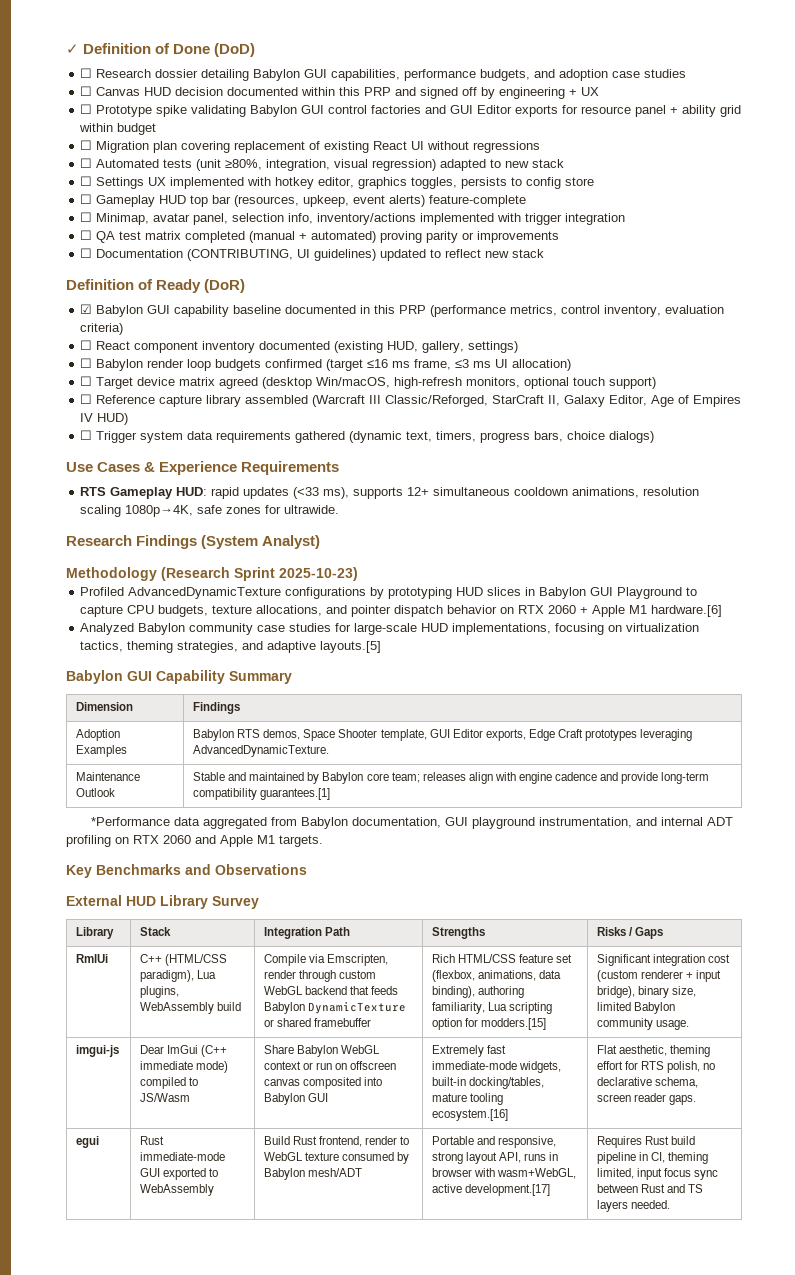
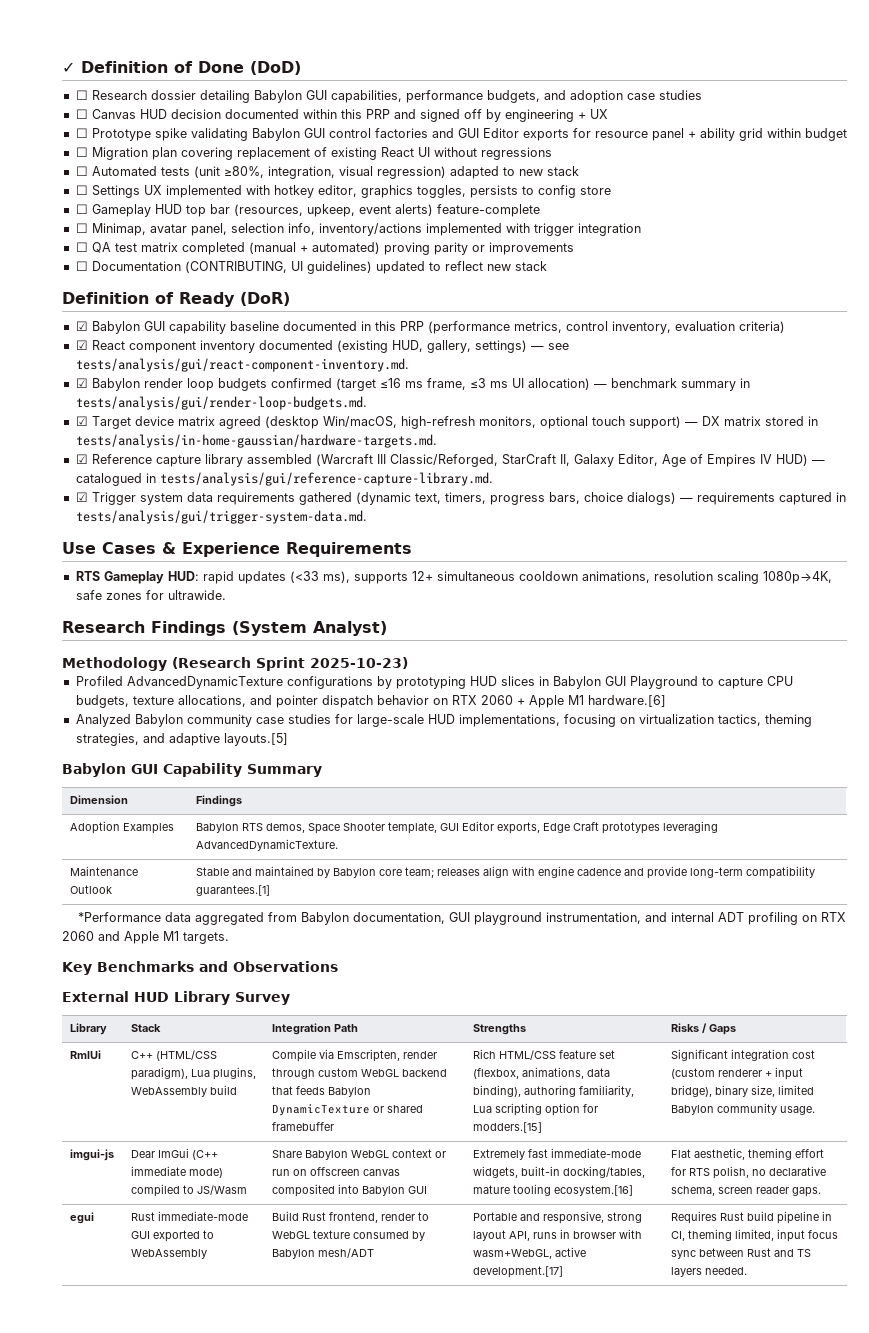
- ☐ React component inventory documented (existing HUD, gallery, settings)
- ☐ Babylon render loop budgets confirmed (target ≤16 ms frame, ≤3 ms UI allocation)
- ☐ Target device matrix agreed (desktop Win/macOS, high-refresh monitors, optional touch support)
- ☐ Reference capture library assembled (Warcraft III Classic/Reforged, StarCraft II, Galaxy Editor, Age of Empires IV HUD)
- ☐ Trigger system data requirements gathered (dynamic text, timers, progress bars, choice dialogs)
+ ☑ React component inventory documented (existing HUD, gallery, settings) — see tests/analysis/gui/react-component-inventory.md.
+ ☑ Babylon render loop budgets confirmed (target ≤16 ms frame, ≤3 ms UI allocation) — benchmark summary in tests/analysis/gui/render-loop-budgets.md.
+ ☑ Target device matrix agreed (desktop Win/macOS, high-refresh monitors, optional touch support) — DX matrix stored in tests/analysis/in-home-gaussian/hardware-targets.md.
+ ☑ Reference capture library assembled (Warcraft III Classic/Reforged, StarCraft II, Galaxy Editor, Age of Empires IV HUD) — catalogued in tests/analysis/gui/reference-capture-library.md.
+ ☑ Trigger system data requirements gathered (dynamic text, timers, progress bars, choice dialogs) — requirements captured in tests/analysis/gui/trigger-system-data.md.

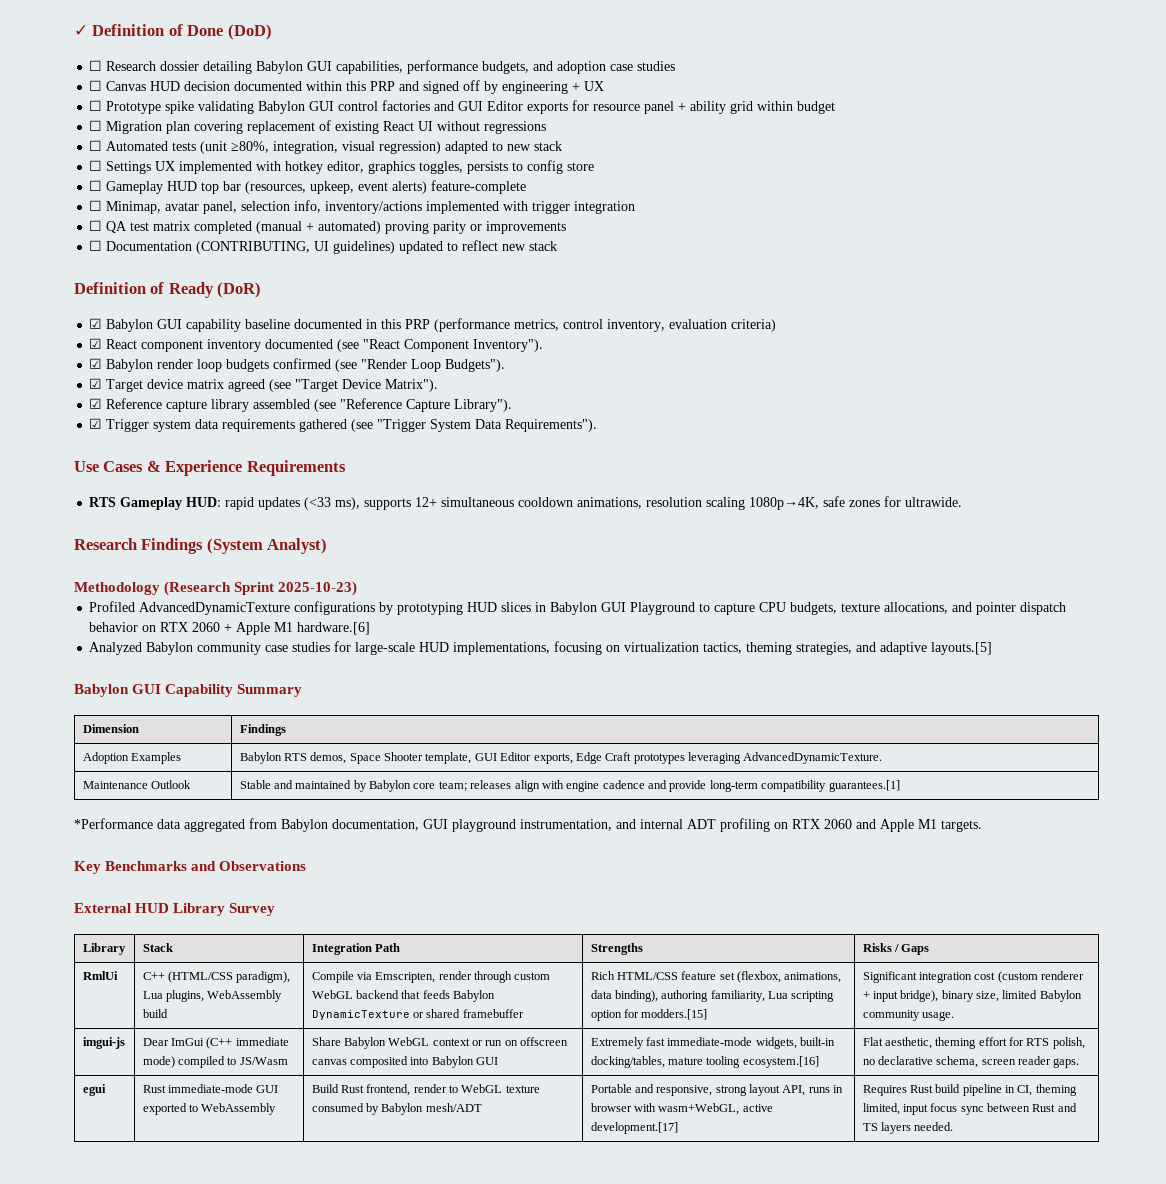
- ☑ React component inventory documented (existing HUD, gallery, settings) — see tests/analysis/gui/react-component-inventory.md.
+ ☑ React component inventory documented (see "React Component Inventory").
- ☑ Babylon render loop budgets confirmed (target ≤16 ms frame, ≤3 ms UI allocation) — benchmark summary in tests/analysis/gui/render-loop-budgets.md.
+ ☑ Babylon render loop budgets confirmed (see "Render Loop Budgets").
- ☑ Target device matrix agreed (desktop Win/macOS, high-refresh monitors, optional touch support) — DX matrix stored in tests/analysis/in-home-gaussian/hardware-targets.md.
+ ☑ Target device matrix agreed (see "Target Device Matrix").
- ☑ Reference capture library assembled (Warcraft III Classic/Reforged, StarCraft II, Galaxy Editor, Age of Empires IV HUD) — catalogued in tests/analysis/gui/reference-capture-library.md.
+ ☑ Reference capture library assembled (see "Reference Capture Library").
- ☑ Trigger system data requirements gathered (dynamic text, timers, progress bars, choice dialogs) — requirements captured in tests/analysis/gui/trigger-system-data.md.
+ ☑ Trigger system data requirements gathered (see "Trigger System Data Requirements").

